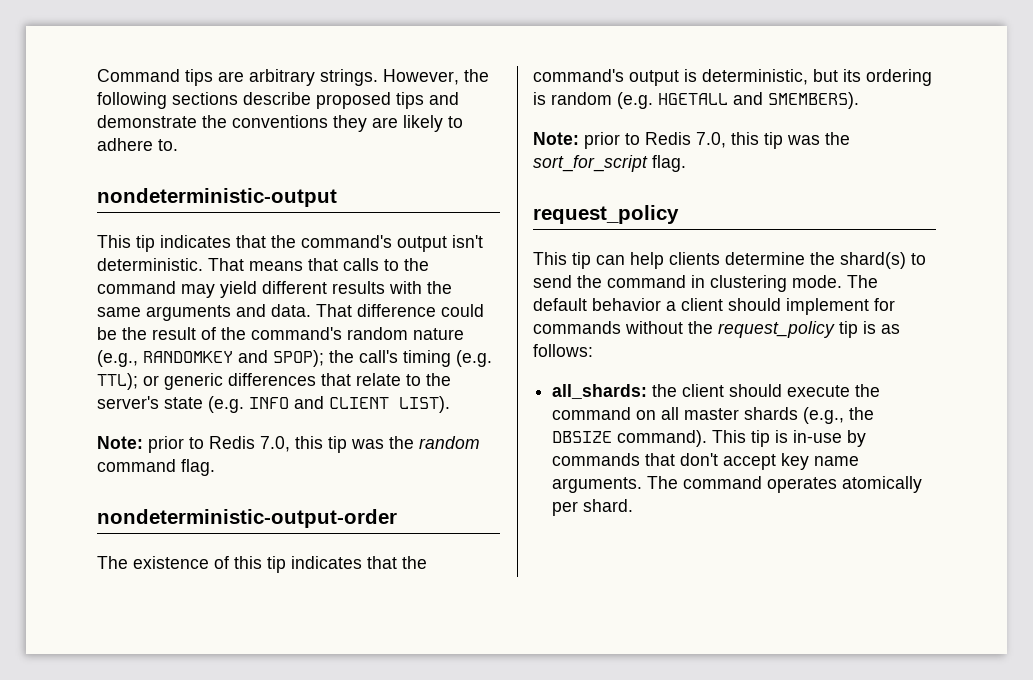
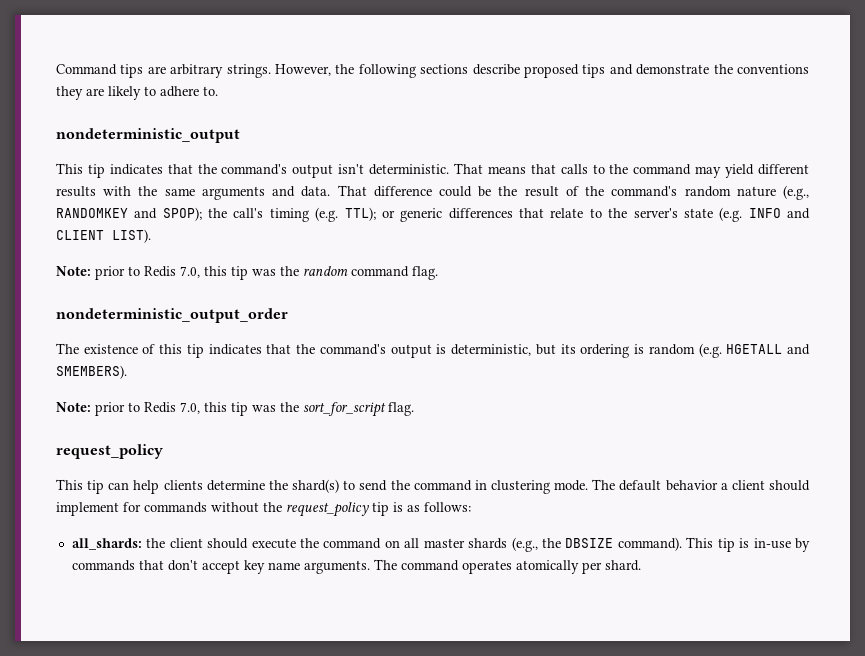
- nondeterministic-output
+ nondeterministic_output
- nondeterministic-output-order
+ nondeterministic_output_order

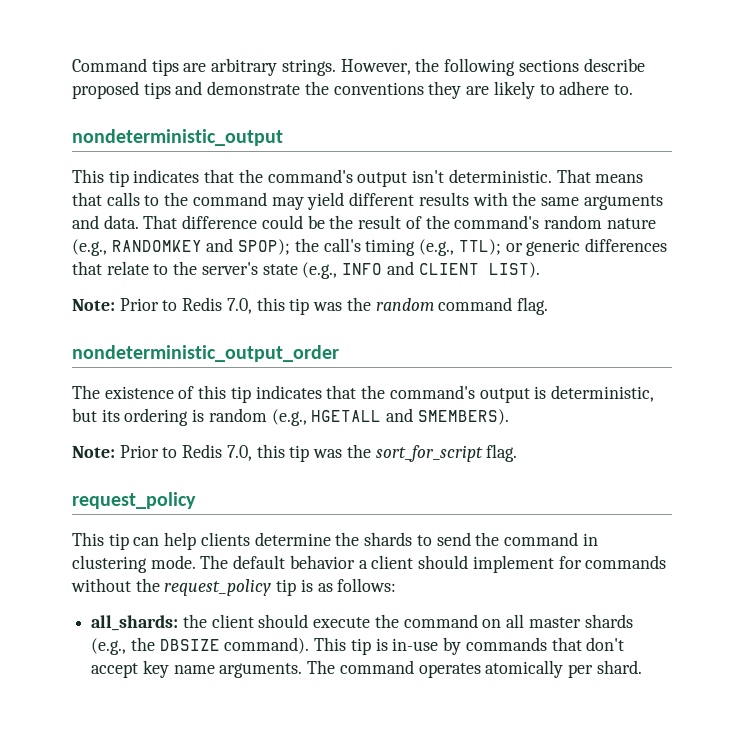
- That difference could be the result of the command's random nature (e.g., RANDOMKEY and SPOP); the call's timing (e.g. TTL); or generic differences that relate to the server's state (e.g. INFO and CLIENT LIST).
+ That difference could be the result of the command's random nature (e.g., RANDOMKEY and SPOP); the call's timing (e.g., TTL); or generic differences that relate to the server's state (e.g., INFO and CLIENT LIST).
- Note: prior to Redis 7.0, this tip was the random command flag.
+ Note: Prior to Redis 7.0, this tip was the random command flag.
- The existence of this tip indicates that the command's output is deterministic, but its ordering is random (e.g. HGETALL and SMEMBERS).
+ The existence of this tip indicates that the command's output is deterministic, but its ordering is random (e.g., HGETALL and SMEMBERS).
- Note: prior to Redis 7.0, this tip was the sort_for_script flag.
+ Note: Prior to Redis 7.0, this tip was the sort_for_script flag.
- This tip can help clients determine the shard(s) to send the command in clustering mode.
+ This tip can help clients determine the shards to send the command in clustering mode.

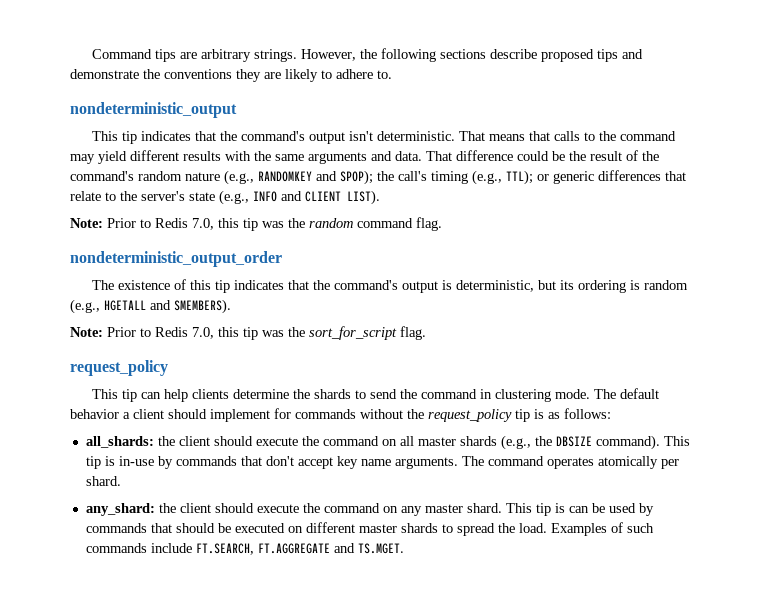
+ any_shard: the client should execute the command on any master shard. This tip is can be used by commands that should be executed on different master shards to spread the load. Examples of such commands include FT.SEARCH, FT.AGGREGATE and TS.MGET.

